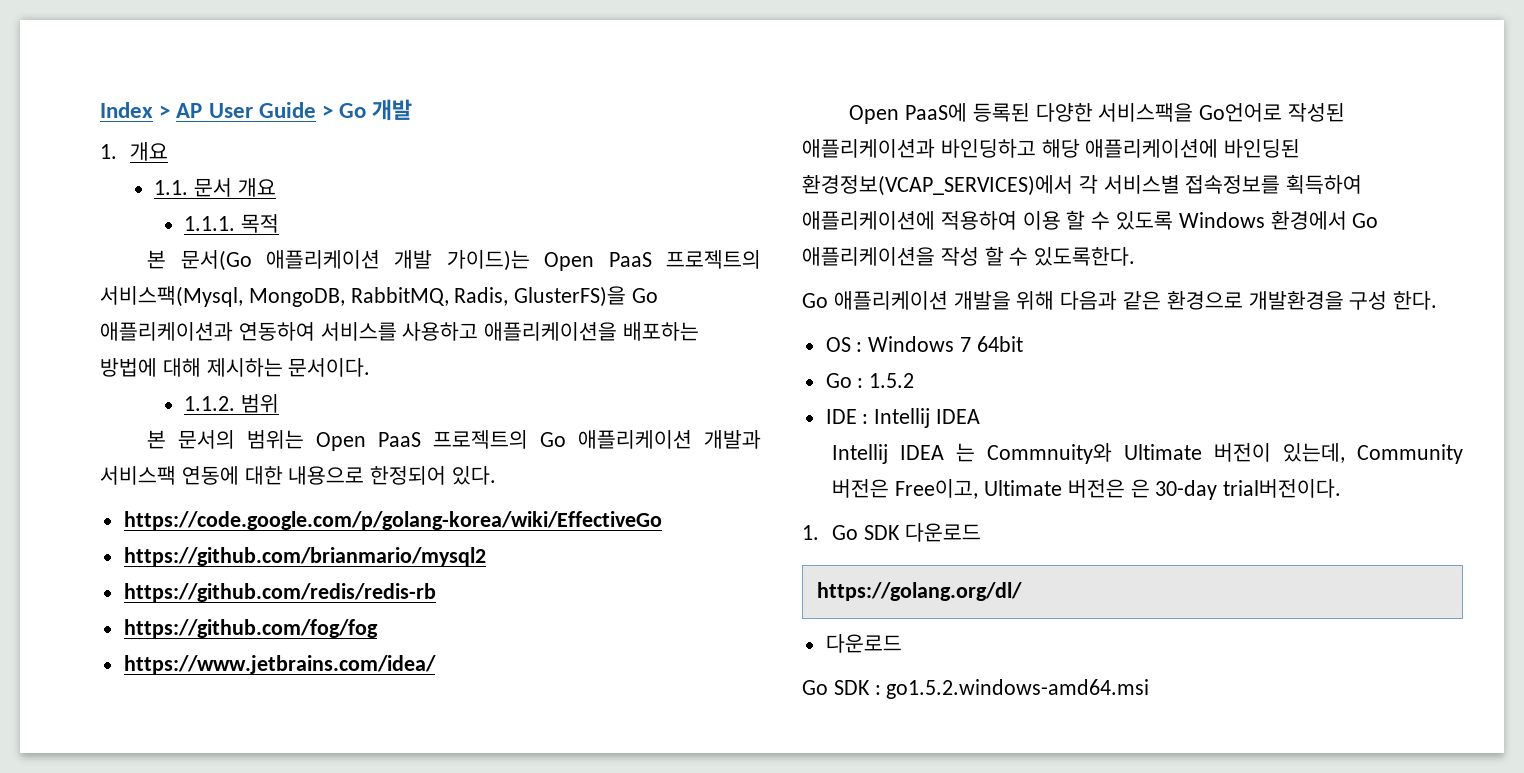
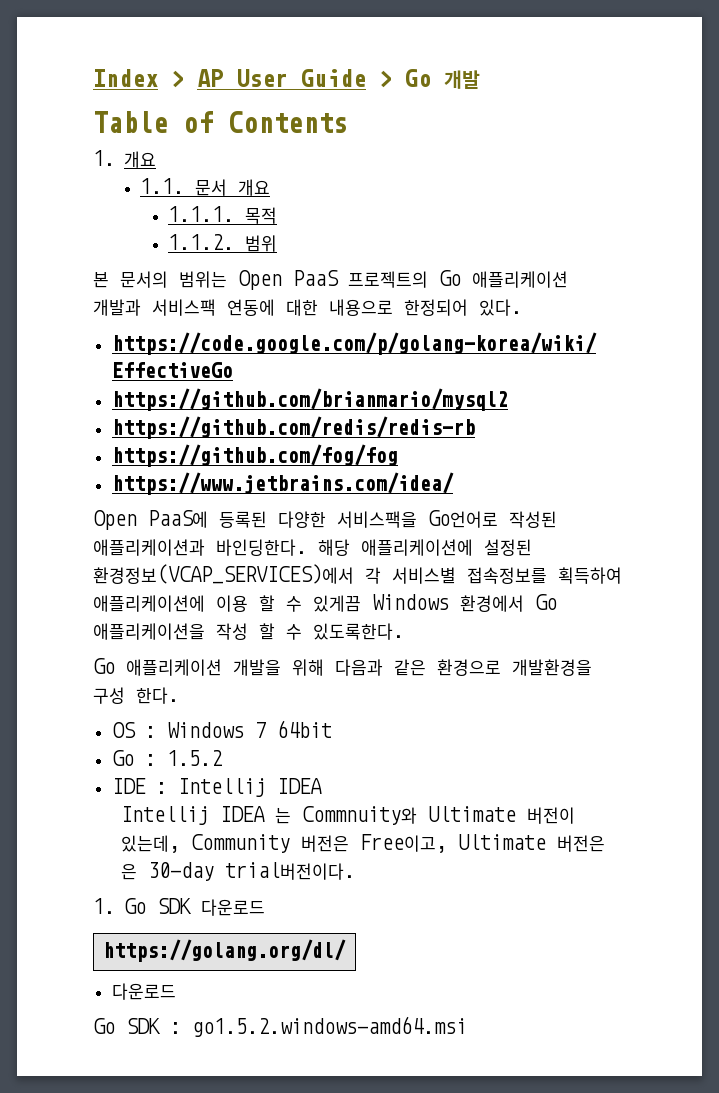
+ Table of Contents
- 본 문서(Go 애플리케이션 개발 가이드)는 Open PaaS 프로젝트의 서비스팩(Mysql, MongoDB, RabbitMQ, Radis, GlusterFS)을 Go 애플리케이션과 연동하여 서비스를 사용하고 애플리케이션을 배포하는 방법에 대해 제시하는 문서이다.
- Open PaaS에 등록된 다양한 서비스팩을 Go언어로 작성된 애플리케이션과 바인딩하고 해당 애플리케이션에 바인딩된 환경정보(VCAP_SERVICES)에서 각 서비스별 접속정보를 획득하여 애플리케이션에 적용하여 이용 할 수 있도록 Windows 환경에서 Go 애플리케이션을 작성 할 수 있도록한다.
+ Open PaaS에 등록된 다양한 서비스팩을 Go언어로 작성된 애플리케이션과 바인딩한다. 해당 애플리케이션에 설정된 환경정보(VCAP_SERVICES)에서 각 서비스별 접속정보를 획득하여 애플리케이션에 이용 할 수 있게끔 Windows 환경에서 Go 애플리케이션을 작성 할 수 있도록한다.

